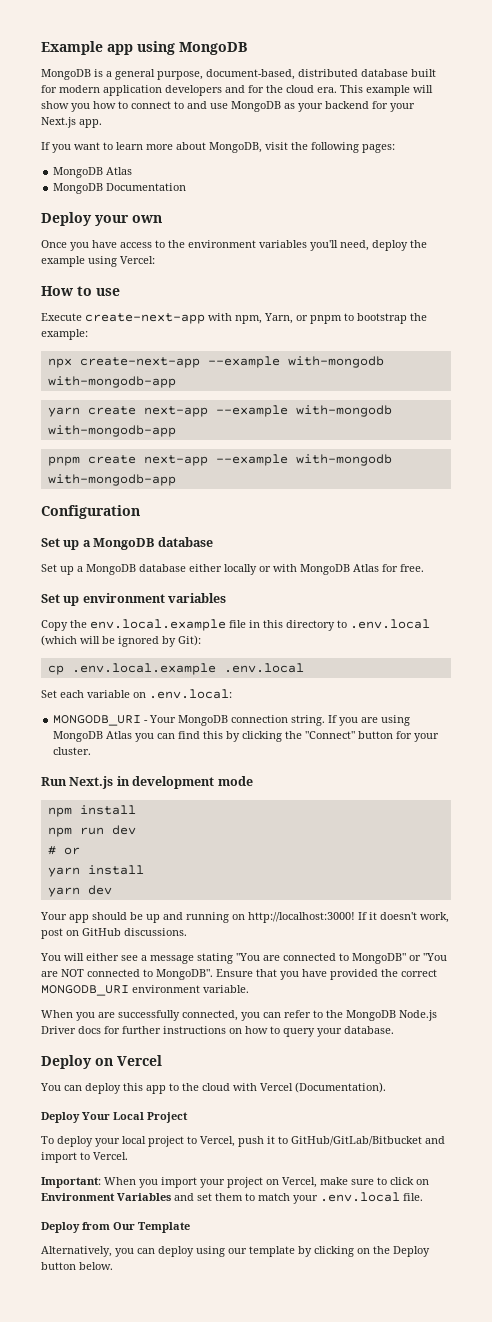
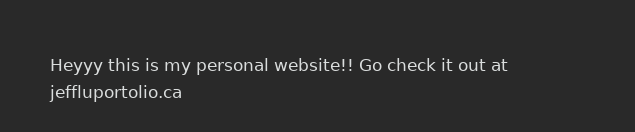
- Example app using MongoDB
- MongoDB is a general purpose, document-based, distributed database built for modern application developers and for the cloud era. This example will show you how to connect to and use MongoDB as your backend for your Next.js app.
- If you want to learn more about MongoDB, visit the following pages:
- MongoDB Atlas
- MongoDB Documentation
- Deploy your own
- Once you have access to the environment variables you'll need, deploy the example using Vercel:
- How to use
- Execute create-next-app with npm, Yarn, or pnpm to bootstrap the example:
- npx create-next-app --example with-mongodb with-mongodb-app
- yarn create next-app --example with-mongodb with-mongodb-app
- pnpm create next-app --example with-mongodb with-mongodb-app
- Configuration
- Set up a MongoDB database
- Set up a MongoDB database either locally or with MongoDB Atlas for free.
- Set up environment variables
- Copy the env.local.example file in this directory to .env.local (which will be ignored by Git):
- cp .env.local.example .env.local
- Set each variable on .env.local:
- MONGODB_URI - Your MongoDB connection string. If you are using MongoDB Atlas you can find this by clicking the "Connect" button for your cluster.
- Run Next.js in development mode
- npm install
- npm run dev
- # or
- yarn install
- yarn dev
- Your app should be up and running on http://localhost:3000! If it doesn't work, post on GitHub discussions.
- You will either see a message stating "You are connected to MongoDB" or "You are NOT connected to MongoDB". Ensure that you have provided the correct MONGODB_URI environment variable.
- When you are successfully connected, you can refer to the MongoDB Node.js Driver docs for further instructions on how to query your database.
- Deploy on Vercel
- You can deploy this app to the cloud with Vercel (Documentation).
- Deploy Your Local Project
- To deploy your local project to Vercel, push it to GitHub/GitLab/Bitbucket and import to Vercel.
- Important: When you import your project on Vercel, make sure to click on Environment Variables and set them to match your .env.local file.
- Deploy from Our Template
- Alternatively, you can deploy using our template by clicking on the Deploy button below.
+ Heyyy this is my personal website!! Go check it out at
+ jeffluportolio.ca

